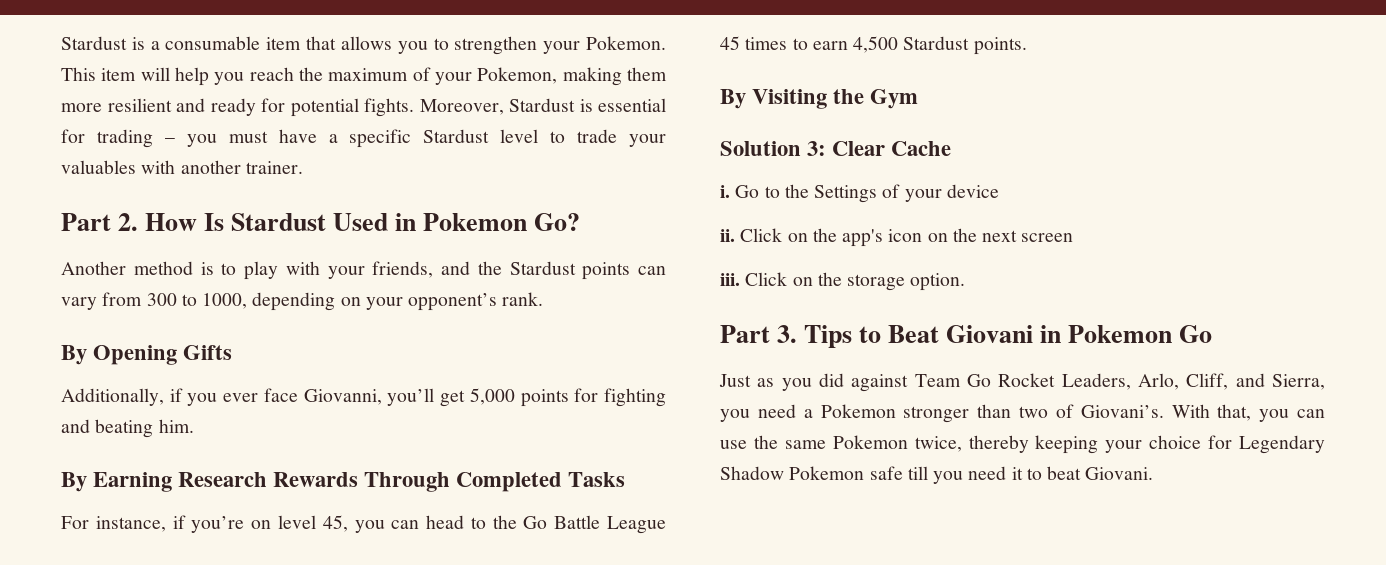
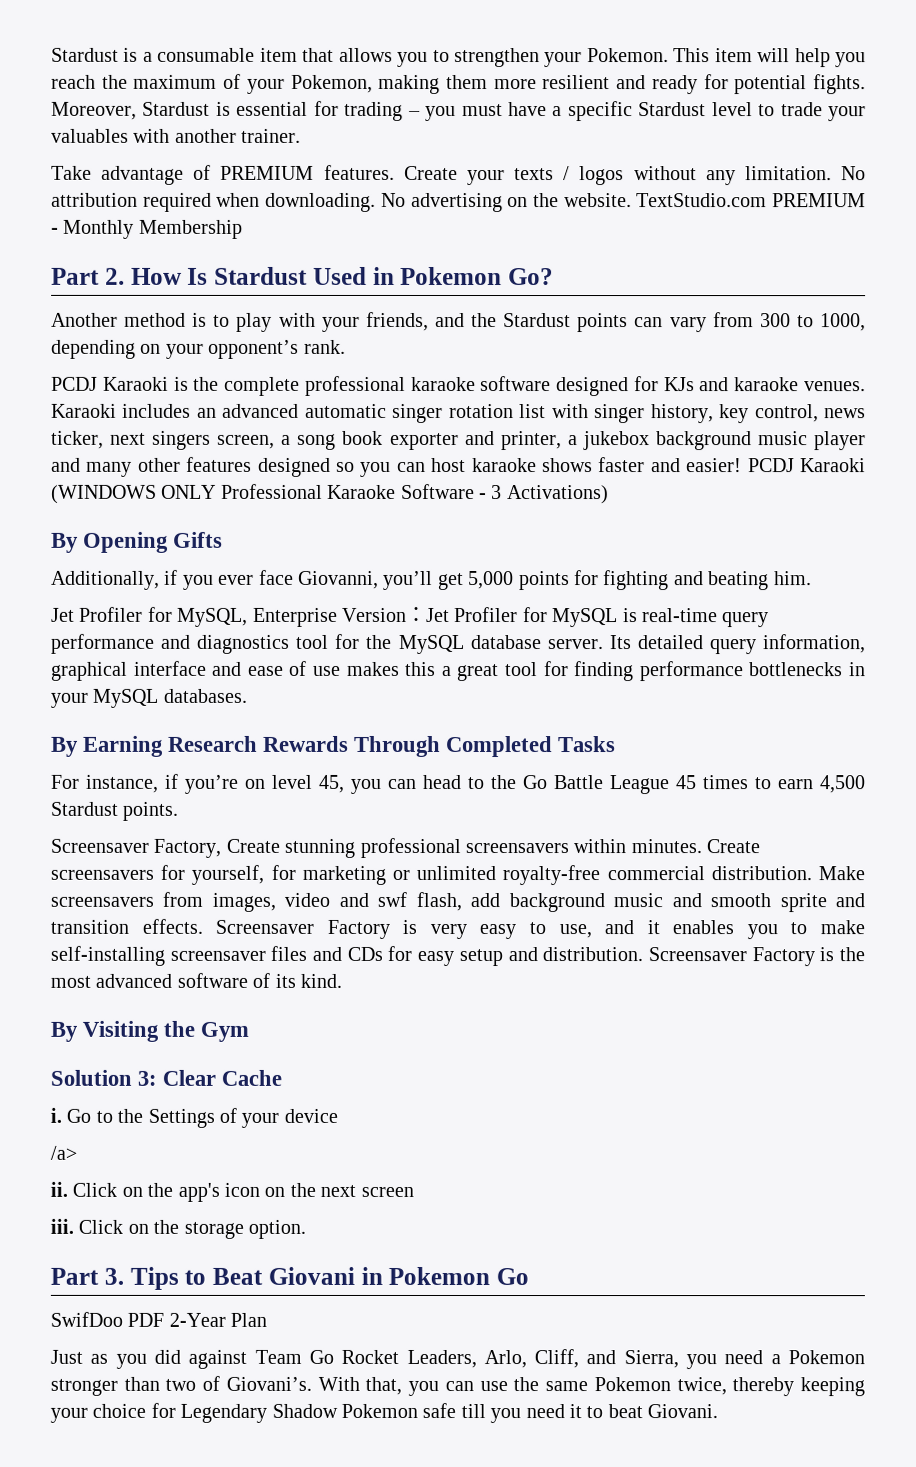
+ Take advantage of PREMIUM features. Create your texts / logos without any limitation. No attribution required when downloading. No advertising on the website. TextStudio.com PREMIUM - Monthly Membership
+ PCDJ Karaoki is the complete professional karaoke software designed for KJs and karaoke venues. Karaoki includes an advanced automatic singer rotation list with singer history, key control, news ticker, next singers screen, a song book exporter and printer, a jukebox background music player and many other features designed so you can host karaoke shows faster and easier! PCDJ Karaoki (WINDOWS ONLY Professional Karaoke Software - 3 Activations)
+ Jet Profiler for MySQL, Enterprise Version：Jet Profiler for MySQL is real-time query performance and diagnostics tool for the MySQL database server. Its detailed query information, graphical interface and ease of use makes this a great tool for finding performance bottlenecks in your MySQL databases.
+ Screensaver Factory, Create stunning professional screensavers within minutes. Create screensavers for yourself, for marketing or unlimited royalty-free commercial distribution. Make screensavers from images, video and swf flash, add background music and smooth sprite and transition effects. Screensaver Factory is very easy to use, and it enables you to make self-installing screensaver files and CDs for easy setup and distribution. Screensaver Factory is the most advanced software of its kind.
+ /a>
+ SwifDoo PDF 2-Year Plan

